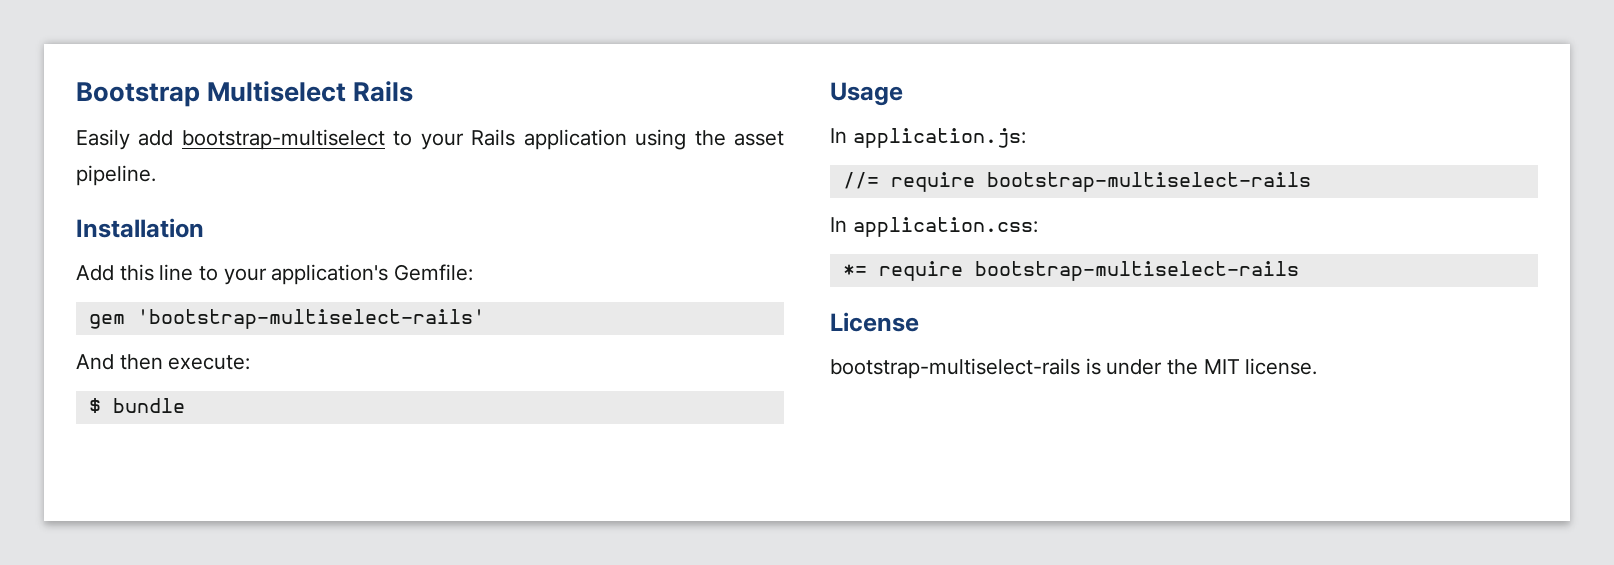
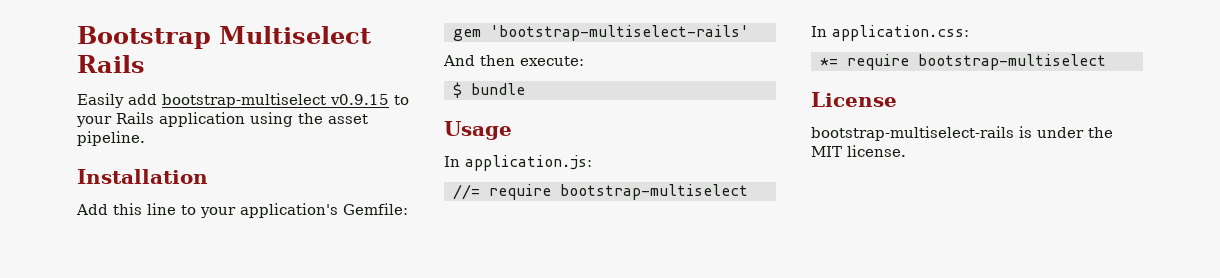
- Easily add bootstrap-multiselect to your Rails application using the asset pipeline.
+ Easily add bootstrap-multiselect v0.9.15 to your Rails application using the asset pipeline.
- //= require bootstrap-multiselect-rails
+ //= require bootstrap-multiselect
- *= require bootstrap-multiselect-rails
+ *= require bootstrap-multiselect

